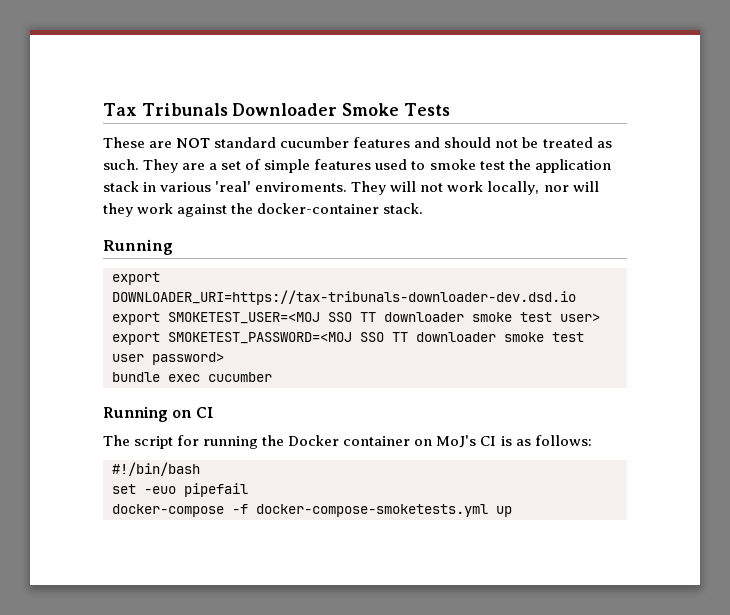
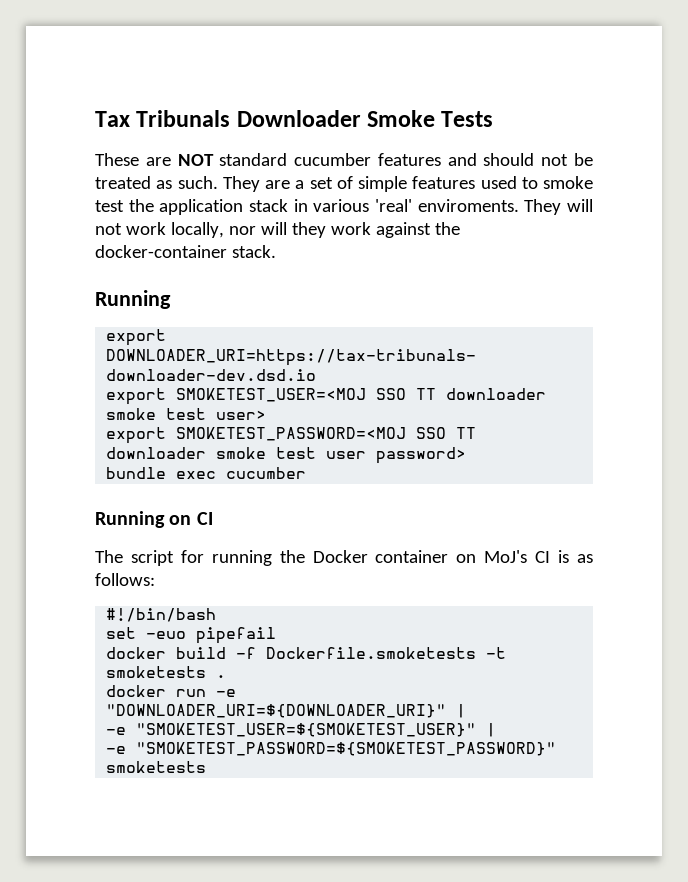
- docker-compose -f docker-compose-smoketests.yml up
+ docker build -f Dockerfile.smoketests -t smoketests .
+ docker run -e "DOWNLOADER_URI=${DOWNLOADER_URI}" |
+ -e "SMOKETEST_USER=${SMOKETEST_USER}" |
+ -e "SMOKETEST_PASSWORD=${SMOKETEST_PASSWORD}" smoketests

